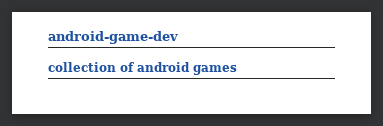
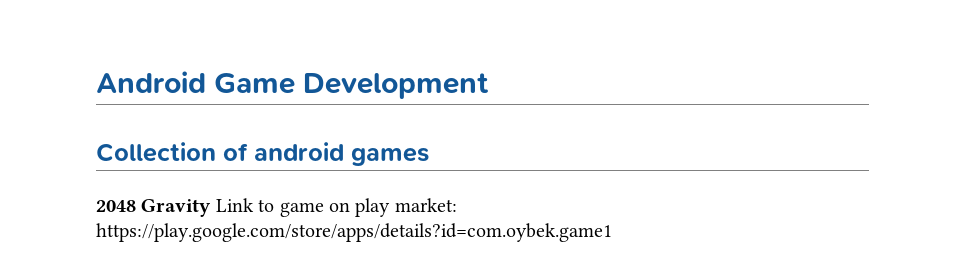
- android-game-dev
- collection of android games
+ Android Game Development
+ Collection of android games
+ 2048 Gravity Link to game on play market: https://play.google.com/store/apps/details?id=com.oybek.game1

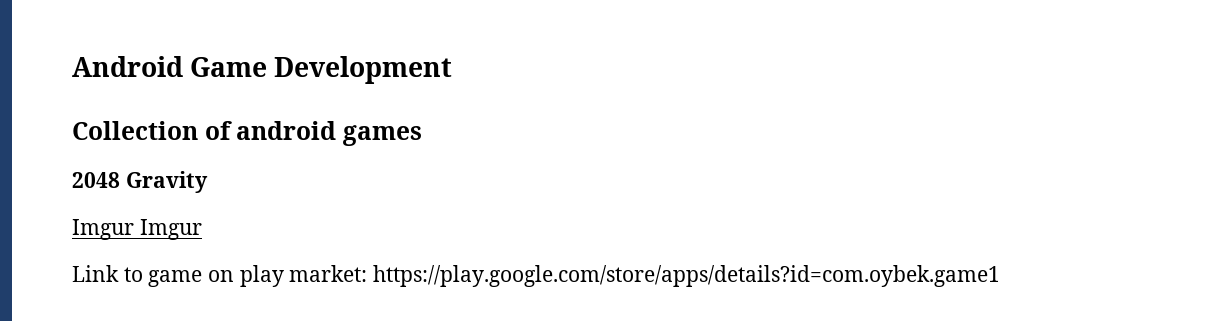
- 2048 Gravity Link to game on play market: https://play.google.com/store/apps/details?id=com.oybek.game1
+ 2048 Gravity
+ Imgur Imgur
+ Link to game on play market: https://play.google.com/store/apps/details?id=com.oybek.game1

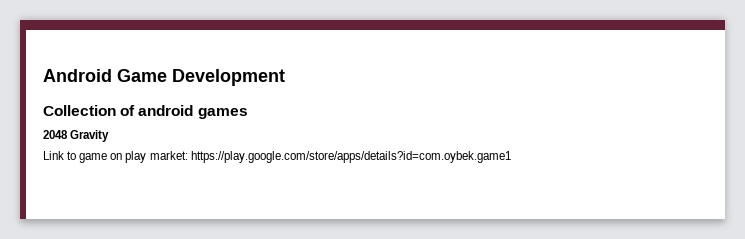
- Imgur Imgur

